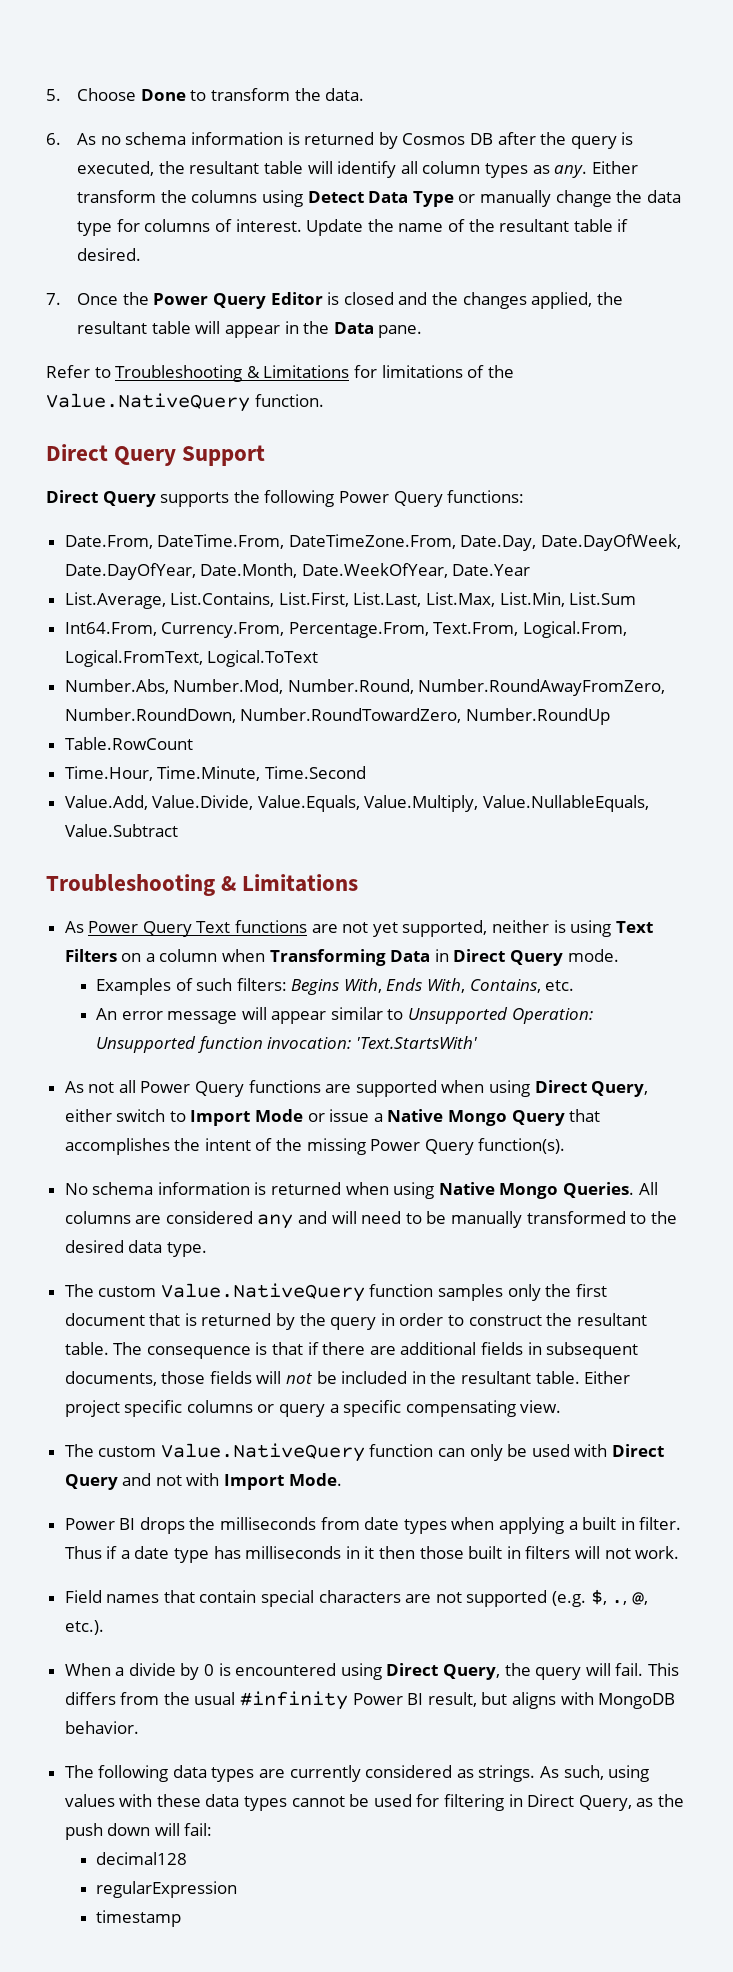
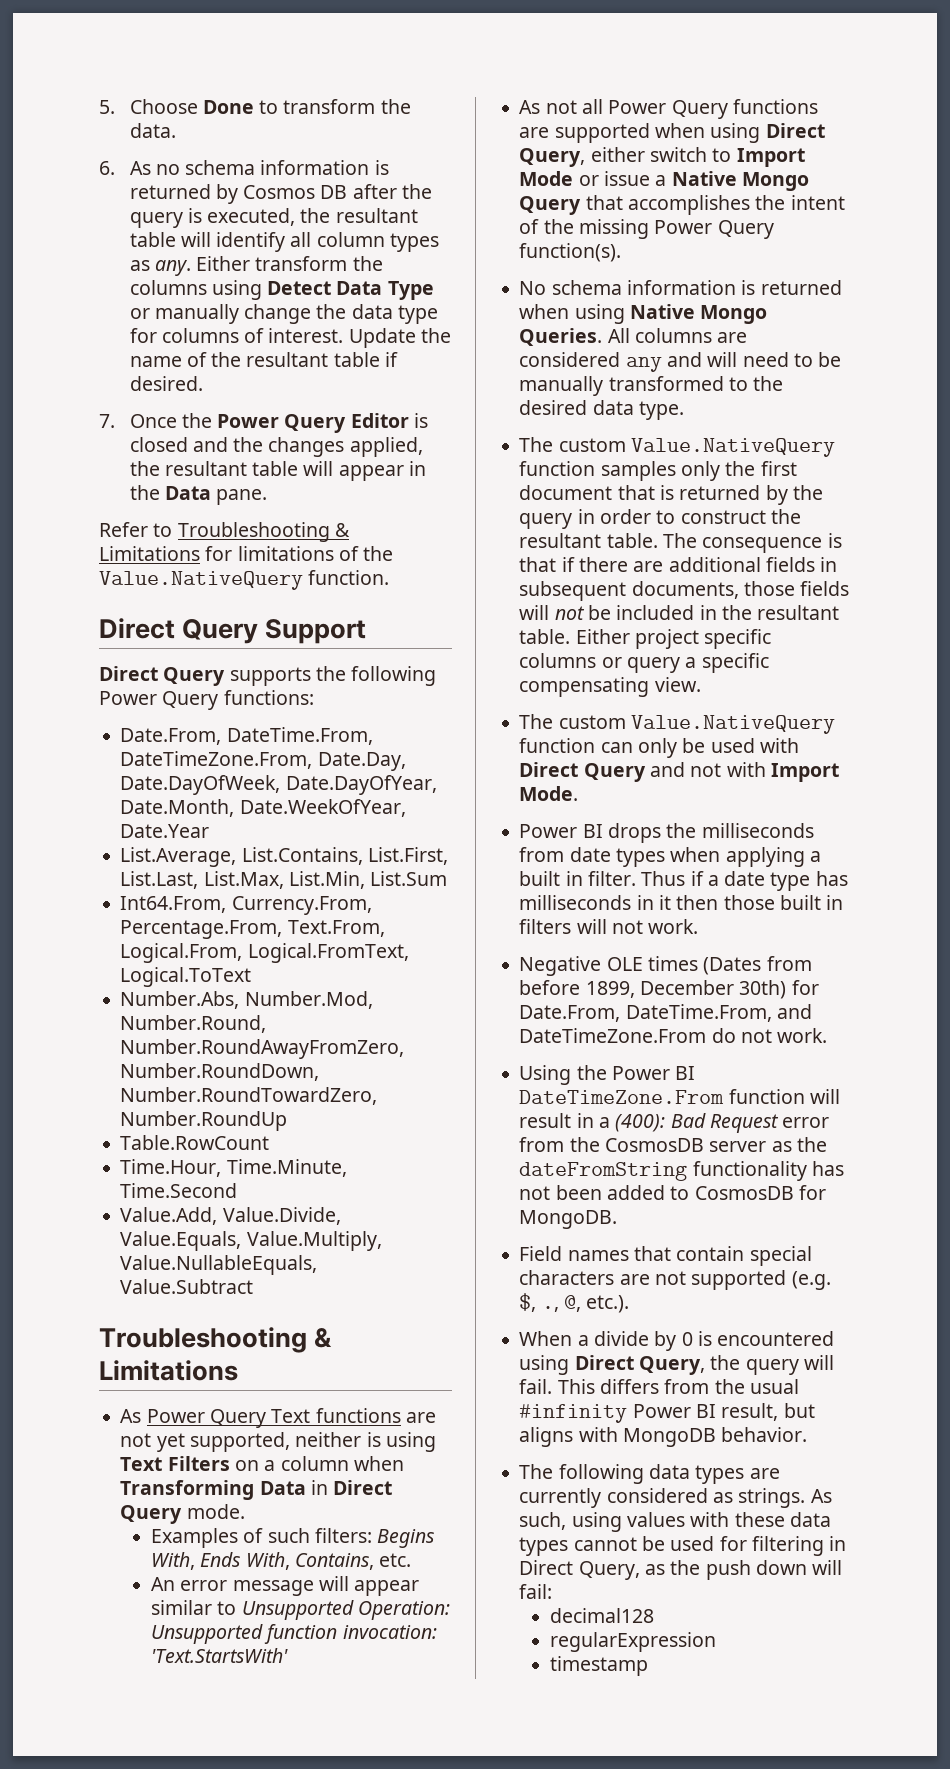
+ Negative OLE times (Dates from before 1899, December 30th) for Date.From, DateTime.From, and DateTimeZone.From do not work.
+ Using the Power BI DateTimeZone.From function will result in a (400): Bad Request error from the CosmosDB server as the dateFromString functionality has not been added to CosmosDB for MongoDB.

